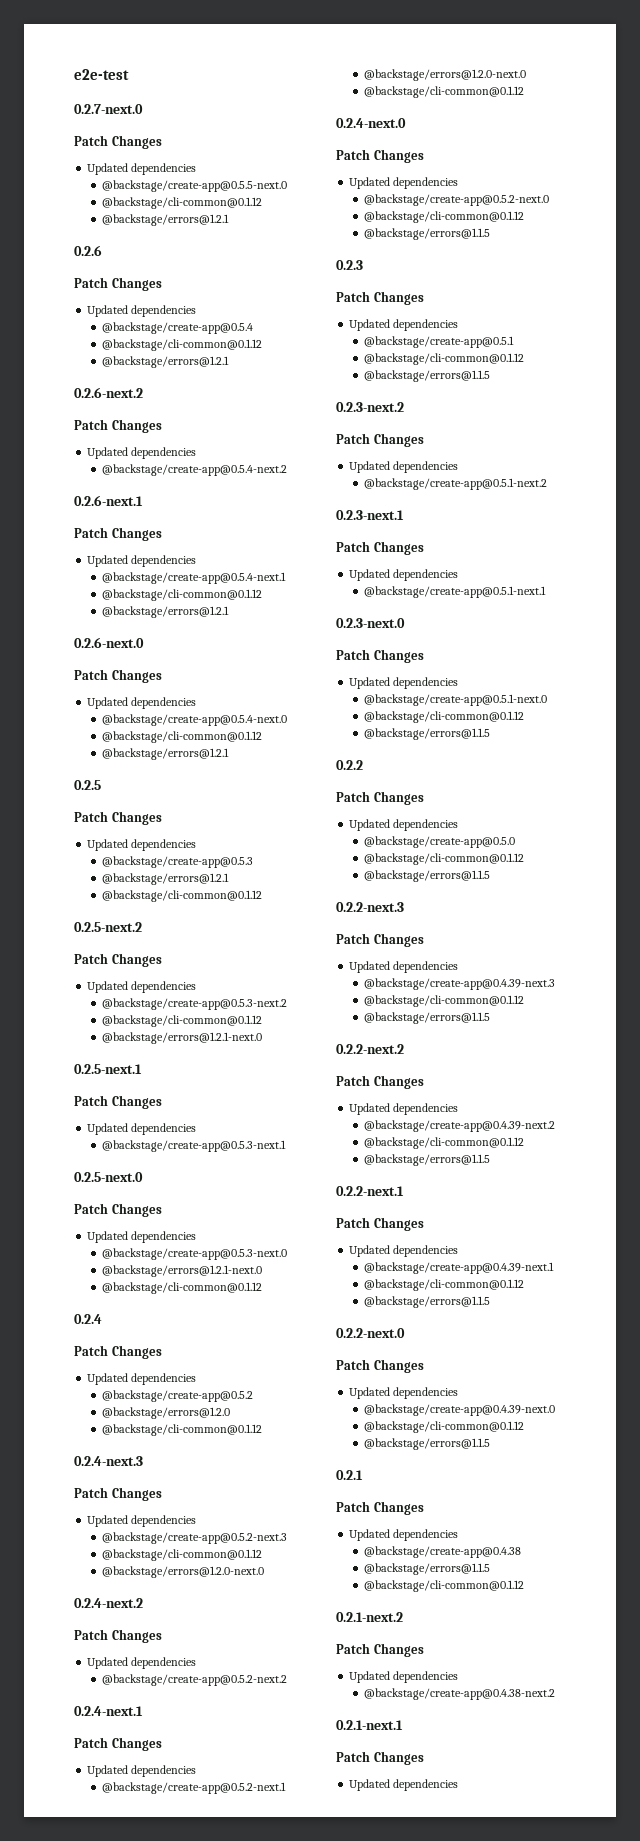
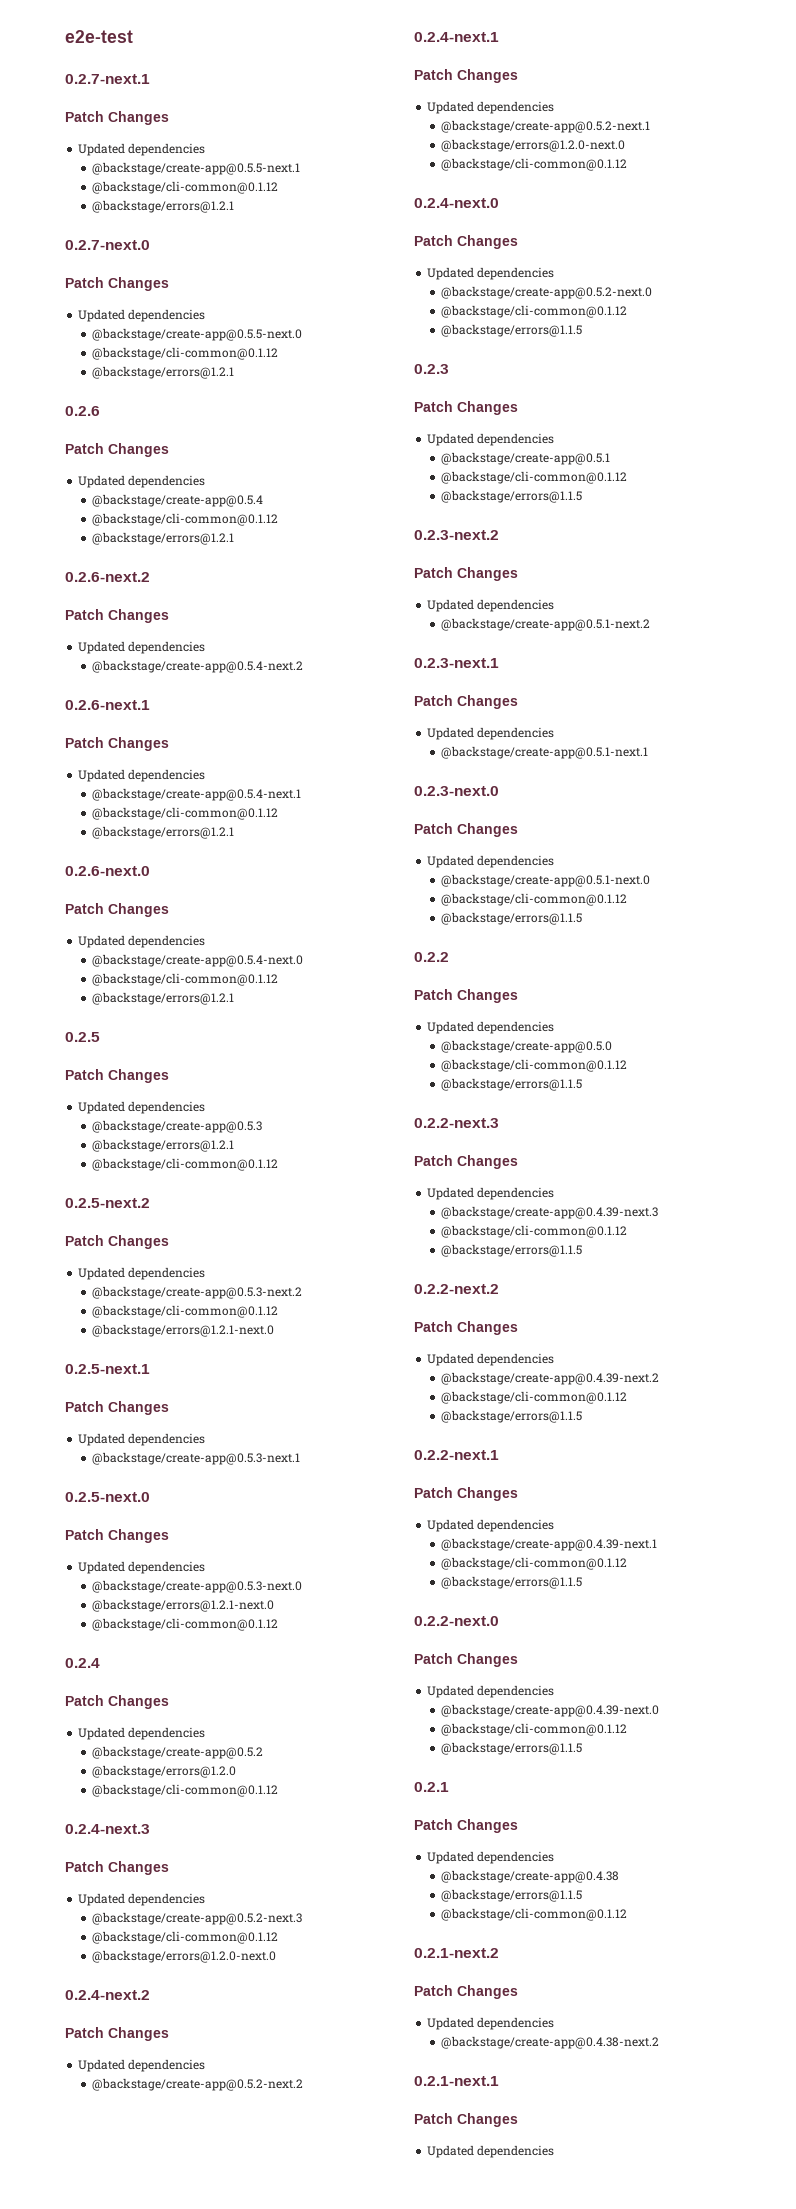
+ 0.2.7-next.1
+ Patch Changes
+ Updated dependencies
+ @backstage/create-app@0.5.5-next.1
+ @backstage/cli-common@0.1.12
+ @backstage/errors@1.2.1

